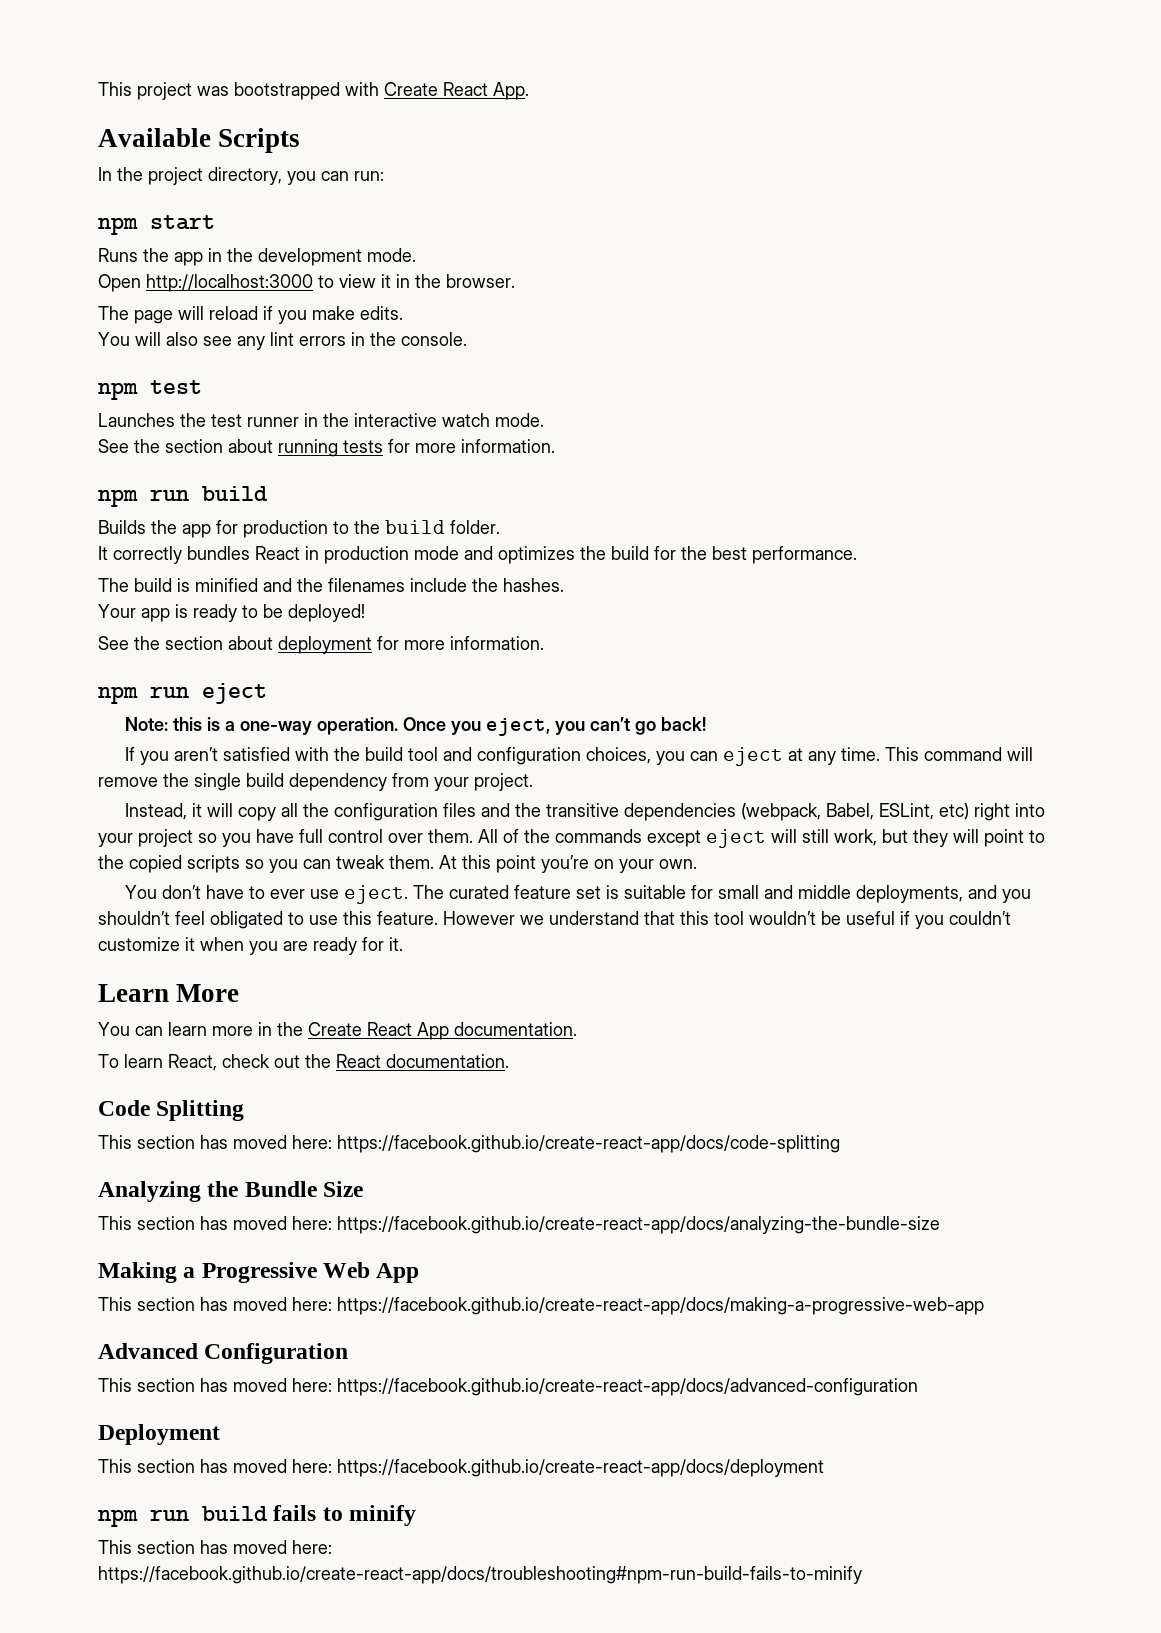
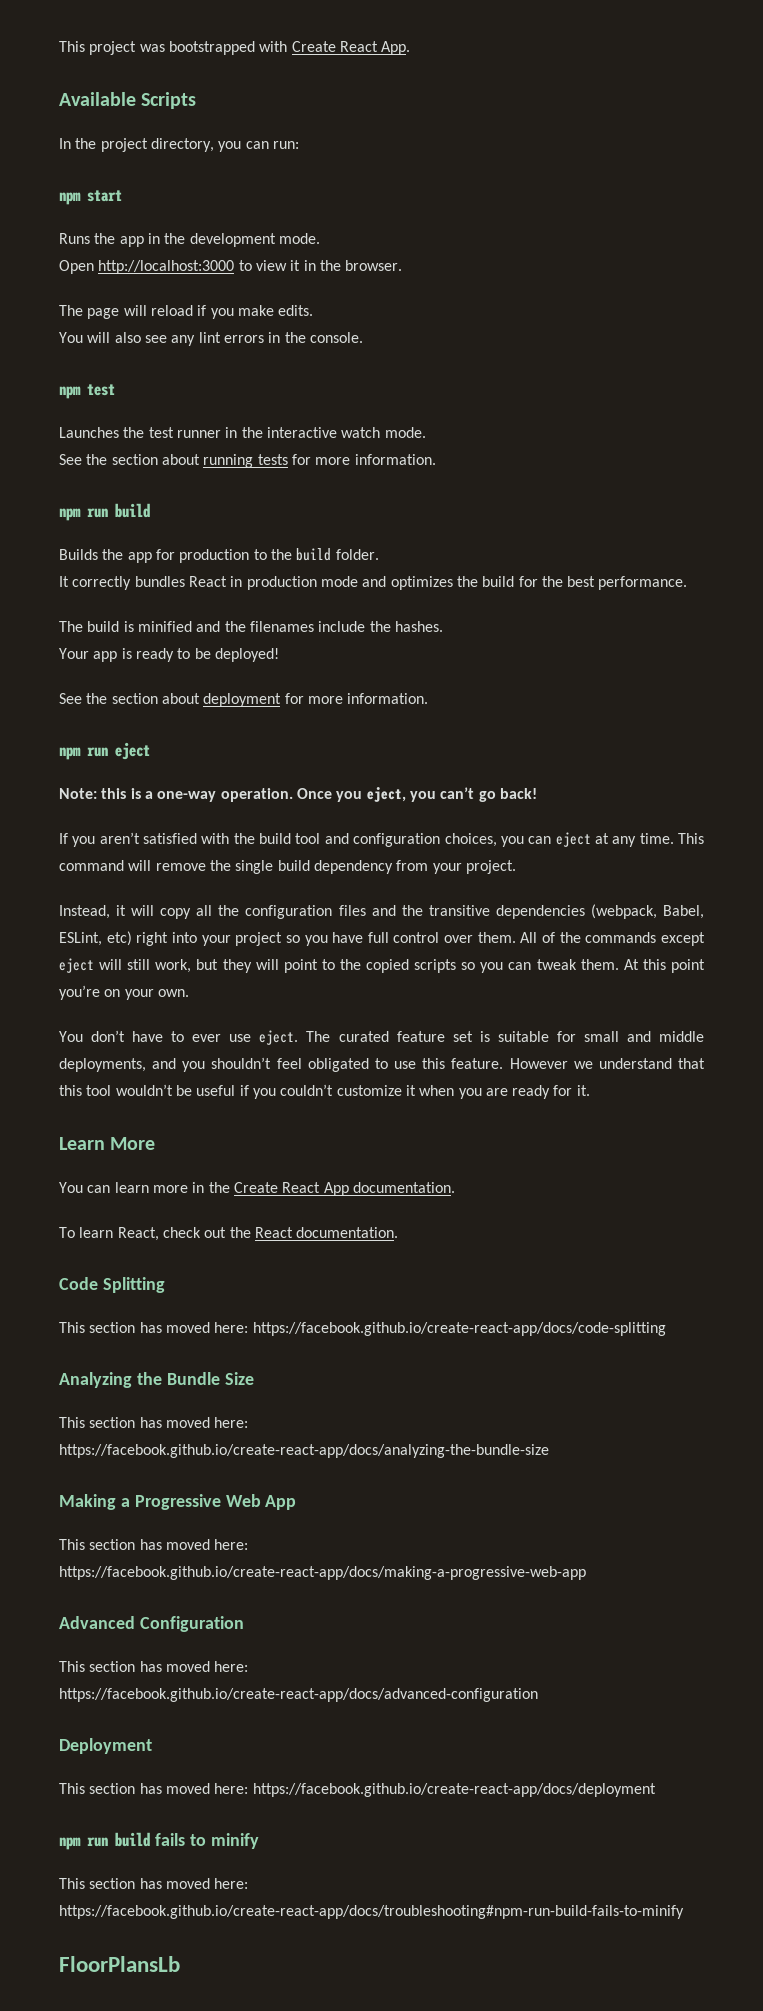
+ FloorPlansLb

